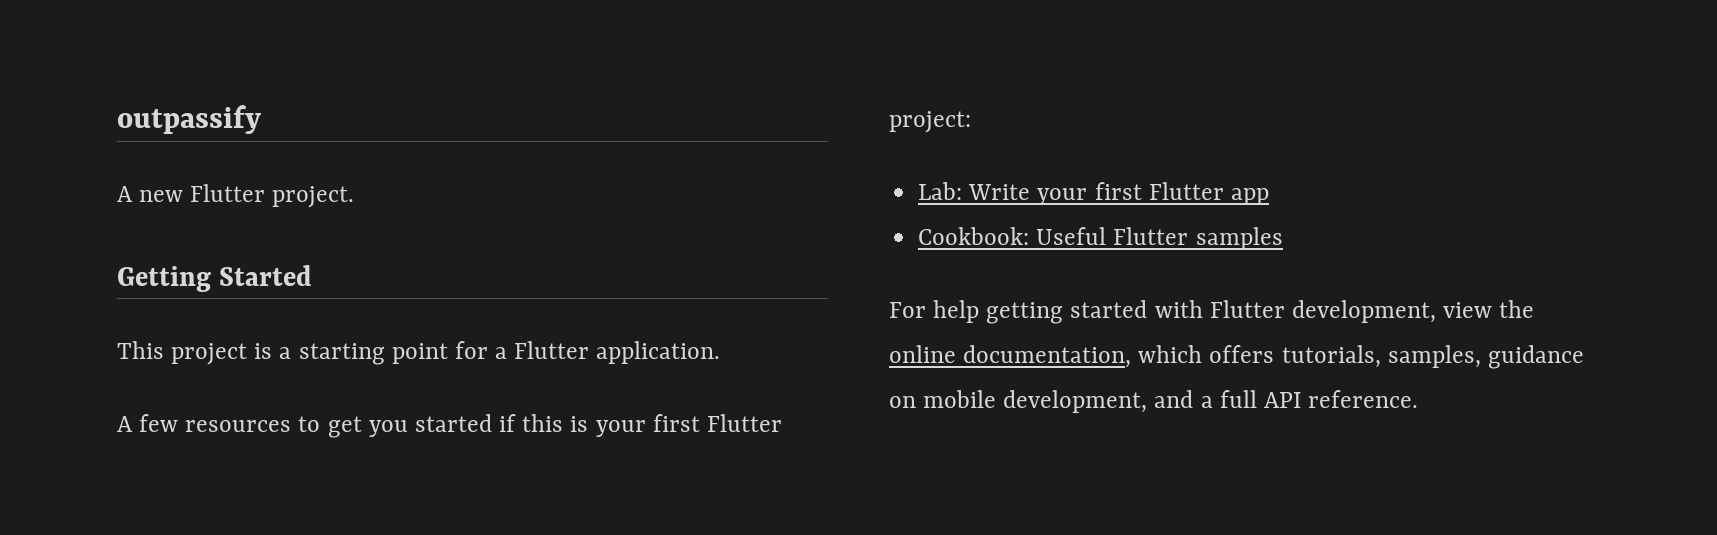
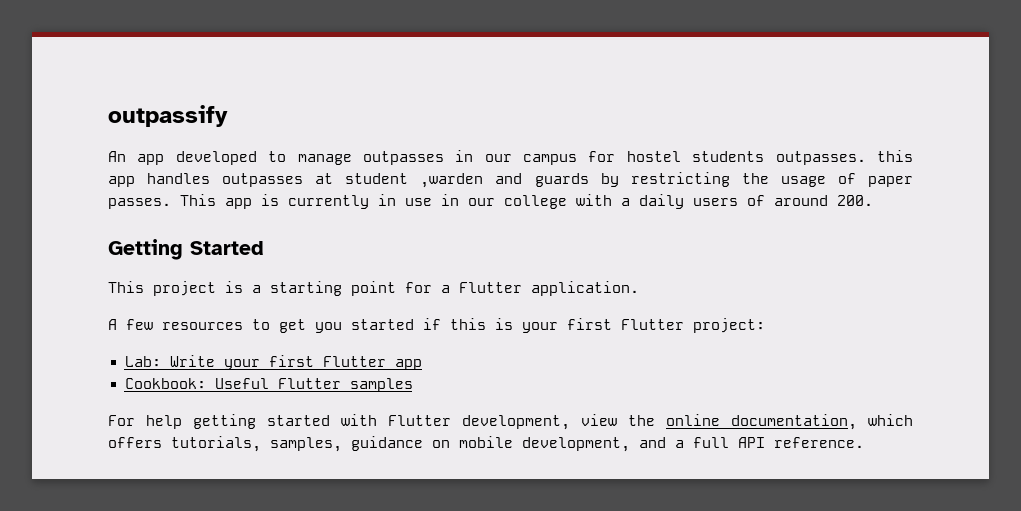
- A new Flutter project.
+ An app developed to manage outpasses in our campus for hostel students outpasses. this app handles outpasses at student ,warden and guards by restricting the usage of paper passes. This app is currently in use in our college with a daily users of around 200.

